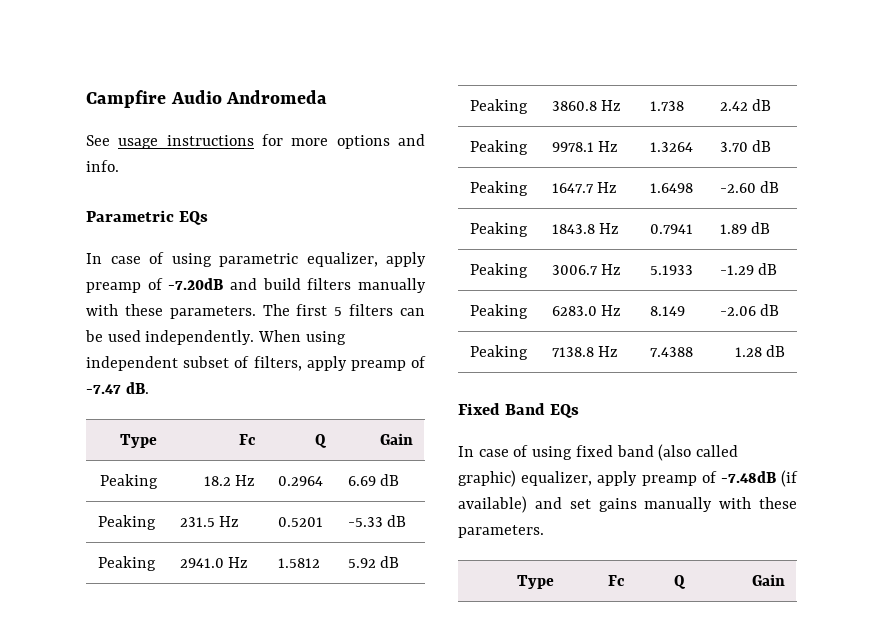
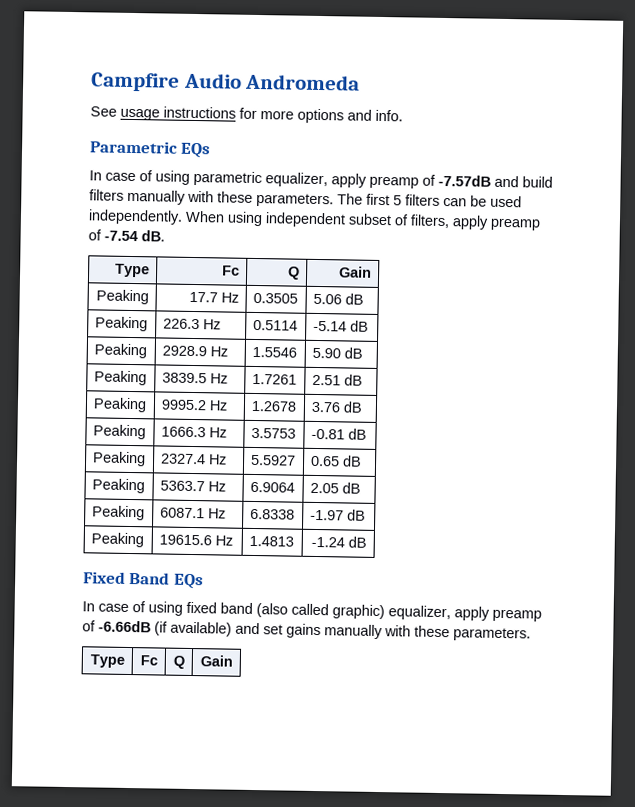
- In case of using parametric equalizer, apply preamp of -7.20dB and build filters manually with these parameters.
+ In case of using parametric equalizer, apply preamp of -7.57dB and build filters manually with these parameters.
- When using independent subset of filters, apply preamp of -7.47 dB.
+ When using independent subset of filters, apply preamp of -7.54 dB.
- Peaking | 18.2 Hz | 0.2964 | 6.69 dB
- Peaking | 231.5 Hz | 0.5201 | -5.33 dB
- Peaking | 2941.0 Hz | 1.5812 | 5.92 dB
- Peaking | 3860.8 Hz | 1.738 | 2.42 dB
- Peaking | 9978.1 Hz | 1.3264 | 3.70 dB
- Peaking | 1647.7 Hz | 1.6498 | -2.60 dB
- Peaking | 1843.8 Hz | 0.7941 | 1.89 dB
- Peaking | 3006.7 Hz | 5.1933 | -1.29 dB
- Peaking | 6283.0 Hz | 8.149 | -2.06 dB
- Peaking | 7138.8 Hz | 7.4388 | 1.28 dB
+ Peaking | 17.7 Hz | 0.3505 | 5.06 dB
+ Peaking | 226.3 Hz | 0.5114 | -5.14 dB
+ Peaking | 2928.9 Hz | 1.5546 | 5.90 dB
+ Peaking | 3839.5 Hz | 1.7261 | 2.51 dB
+ Peaking | 9995.2 Hz | 1.2678 | 3.76 dB
+ Peaking | 1666.3 Hz | 3.5753 | -0.81 dB
+ Peaking | 2327.4 Hz | 5.5927 | 0.65 dB
+ Peaking | 5363.7 Hz | 6.9064 | 2.05 dB
+ Peaking | 6087.1 Hz | 6.8338 | -1.97 dB
+ Peaking | 19615.6 Hz | 1.4813 | -1.24 dB
- In case of using fixed band (also called graphic) equalizer, apply preamp of -7.48dB (if available) and set gains manually with these parameters.
+ In case of using fixed band (also called graphic) equalizer, apply preamp of -6.66dB (if available) and set gains manually with these parameters.

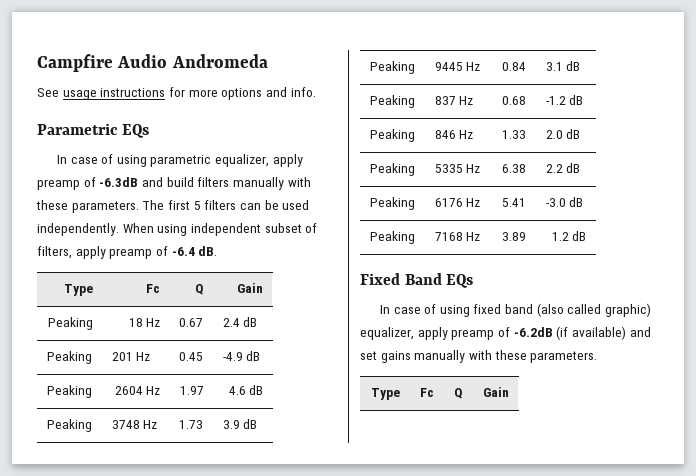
- In case of using parametric equalizer, apply preamp of -7.57dB and build filters manually with these parameters.
+ In case of using parametric equalizer, apply preamp of -6.3dB and build filters manually with these parameters.
- When using independent subset of filters, apply preamp of -7.54 dB.
+ When using independent subset of filters, apply preamp of -6.4 dB.
- Peaking | 17.7 Hz | 0.3505 | 5.06 dB
- Peaking | 226.3 Hz | 0.5114 | -5.14 dB
- Peaking | 2928.9 Hz | 1.5546 | 5.90 dB
- Peaking | 3839.5 Hz | 1.7261 | 2.51 dB
- Peaking | 9995.2 Hz | 1.2678 | 3.76 dB
- Peaking | 1666.3 Hz | 3.5753 | -0.81 dB
- Peaking | 2327.4 Hz | 5.5927 | 0.65 dB
- Peaking | 5363.7 Hz | 6.9064 | 2.05 dB
- Peaking | 6087.1 Hz | 6.8338 | -1.97 dB
- Peaking | 19615.6 Hz | 1.4813 | -1.24 dB
+ Peaking | 18 Hz | 0.67 | 2.4 dB
+ Peaking | 201 Hz | 0.45 | -4.9 dB
+ Peaking | 2604 Hz | 1.97 | 4.6 dB
+ Peaking | 3748 Hz | 1.73 | 3.9 dB
+ Peaking | 9445 Hz | 0.84 | 3.1 dB
+ Peaking | 837 Hz | 0.68 | -1.2 dB
+ Peaking | 846 Hz | 1.33 | 2.0 dB
+ Peaking | 5335 Hz | 6.38 | 2.2 dB
+ Peaking | 6176 Hz | 5.41 | -3.0 dB
+ Peaking | 7168 Hz | 3.89 | 1.2 dB
- In case of using fixed band (also called graphic) equalizer, apply preamp of -6.66dB (if available) and set gains manually with these parameters.
+ In case of using fixed band (also called graphic) equalizer, apply preamp of -6.2dB (if available) and set gains manually with these parameters.

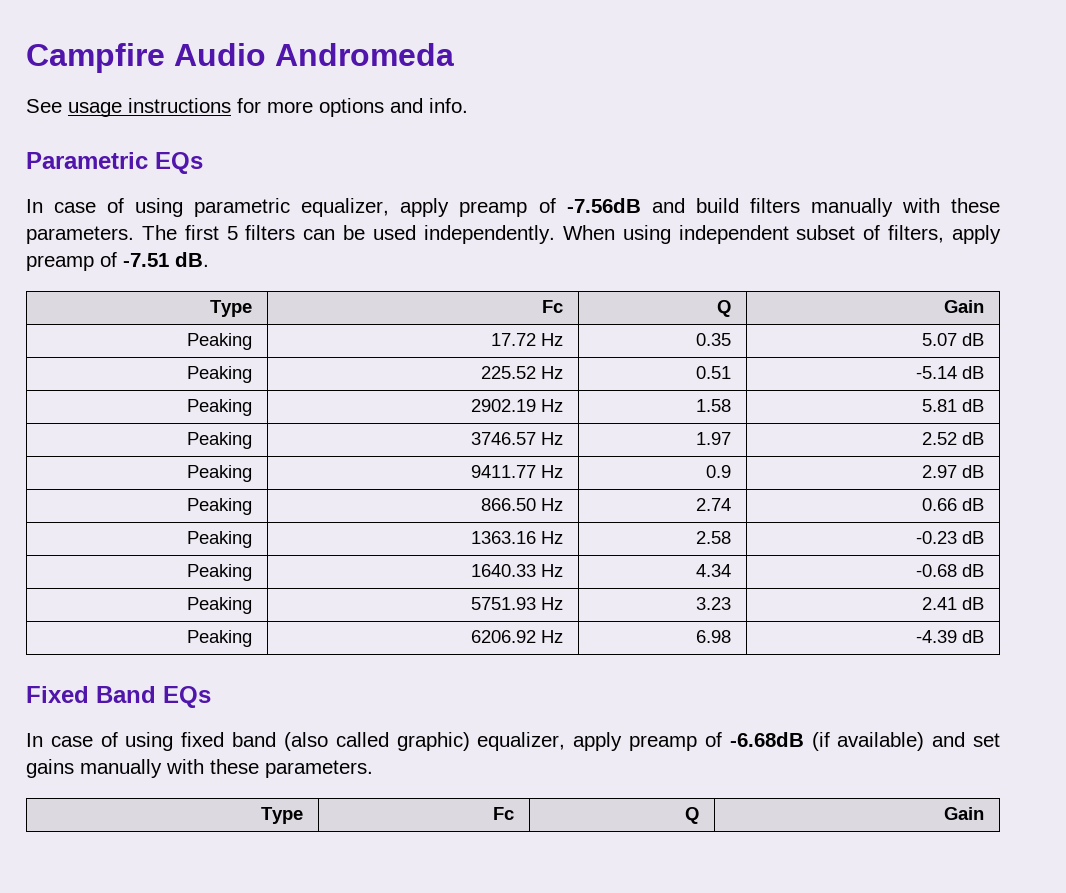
- In case of using parametric equalizer, apply preamp of -6.3dB and build filters manually with these parameters.
+ In case of using parametric equalizer, apply preamp of -7.56dB and build filters manually with these parameters.
- When using independent subset of filters, apply preamp of -6.4 dB.
+ When using independent subset of filters, apply preamp of -7.51 dB.
- Peaking | 18 Hz | 0.67 | 2.4 dB
- Peaking | 201 Hz | 0.45 | -4.9 dB
- Peaking | 2604 Hz | 1.97 | 4.6 dB
- Peaking | 3748 Hz | 1.73 | 3.9 dB
- Peaking | 9445 Hz | 0.84 | 3.1 dB
- Peaking | 837 Hz | 0.68 | -1.2 dB
- Peaking | 846 Hz | 1.33 | 2.0 dB
- Peaking | 5335 Hz | 6.38 | 2.2 dB
- Peaking | 6176 Hz | 5.41 | -3.0 dB
- Peaking | 7168 Hz | 3.89 | 1.2 dB
+ Peaking | 17.72 Hz | 0.35 | 5.07 dB
+ Peaking | 225.52 Hz | 0.51 | -5.14 dB
+ Peaking | 2902.19 Hz | 1.58 | 5.81 dB
+ Peaking | 3746.57 Hz | 1.97 | 2.52 dB
+ Peaking | 9411.77 Hz | 0.9 | 2.97 dB
+ Peaking | 866.50 Hz | 2.74 | 0.66 dB
+ Peaking | 1363.16 Hz | 2.58 | -0.23 dB
+ Peaking | 1640.33 Hz | 4.34 | -0.68 dB
+ Peaking | 5751.93 Hz | 3.23 | 2.41 dB
+ Peaking | 6206.92 Hz | 6.98 | -4.39 dB
- In case of using fixed band (also called graphic) equalizer, apply preamp of -6.2dB (if available) and set gains manually with these parameters.
+ In case of using fixed band (also called graphic) equalizer, apply preamp of -6.68dB (if available) and set gains manually with these parameters.

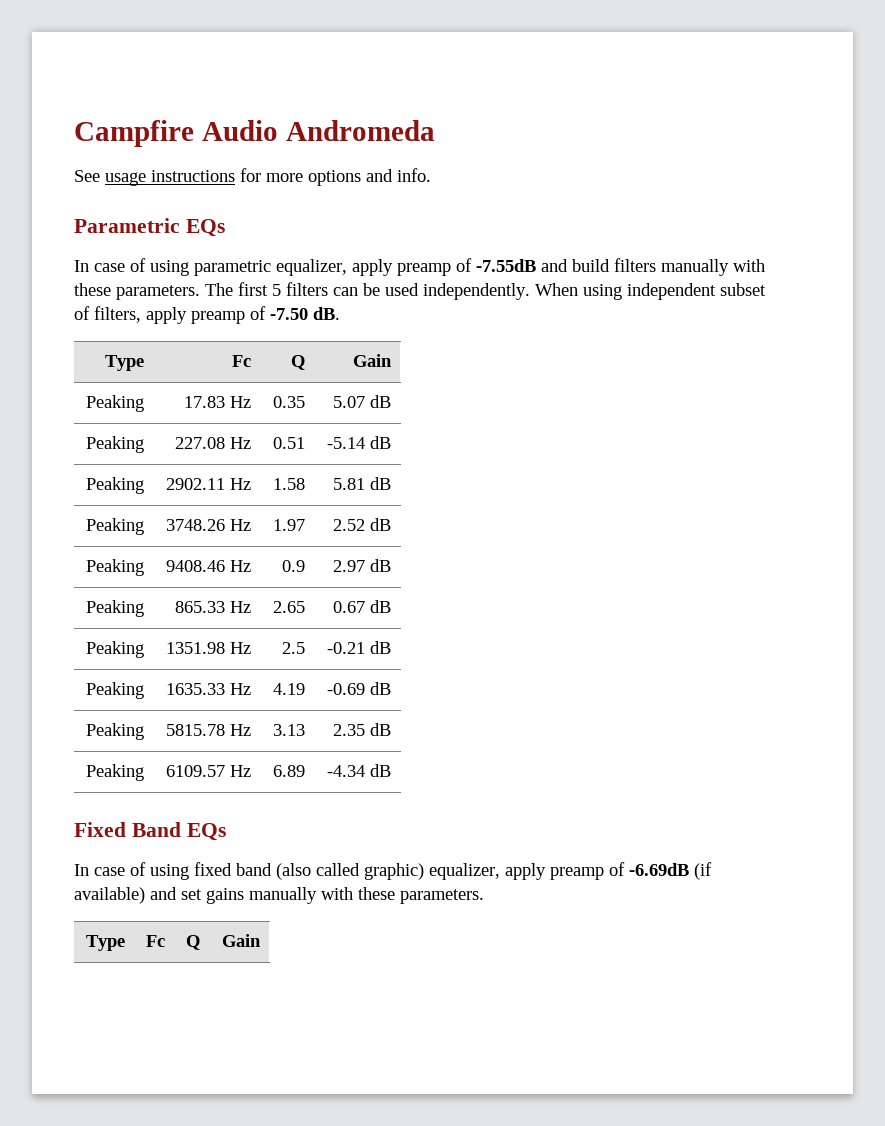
- In case of using parametric equalizer, apply preamp of -7.56dB and build filters manually with these parameters.
+ In case of using parametric equalizer, apply preamp of -7.55dB and build filters manually with these parameters.
- When using independent subset of filters, apply preamp of -7.51 dB.
+ When using independent subset of filters, apply preamp of -7.50 dB.
- Peaking | 17.72 Hz | 0.35 | 5.07 dB
+ Peaking | 17.83 Hz | 0.35 | 5.07 dB
- Peaking | 225.52 Hz | 0.51 | -5.14 dB
+ Peaking | 227.08 Hz | 0.51 | -5.14 dB
- Peaking | 2902.19 Hz | 1.58 | 5.81 dB
+ Peaking | 2902.11 Hz | 1.58 | 5.81 dB
- Peaking | 3746.57 Hz | 1.97 | 2.52 dB
+ Peaking | 3748.26 Hz | 1.97 | 2.52 dB
- Peaking | 9411.77 Hz | 0.9 | 2.97 dB
+ Peaking | 9408.46 Hz | 0.9 | 2.97 dB
- Peaking | 866.50 Hz | 2.74 | 0.66 dB
- Peaking | 1363.16 Hz | 2.58 | -0.23 dB
- Peaking | 1640.33 Hz | 4.34 | -0.68 dB
- Peaking | 5751.93 Hz | 3.23 | 2.41 dB
- Peaking | 6206.92 Hz | 6.98 | -4.39 dB
+ Peaking | 865.33 Hz | 2.65 | 0.67 dB
+ Peaking | 1351.98 Hz | 2.5 | -0.21 dB
+ Peaking | 1635.33 Hz | 4.19 | -0.69 dB
+ Peaking | 5815.78 Hz | 3.13 | 2.35 dB
+ Peaking | 6109.57 Hz | 6.89 | -4.34 dB
- In case of using fixed band (also called graphic) equalizer, apply preamp of -6.68dB (if available) and set gains manually with these parameters.
+ In case of using fixed band (also called graphic) equalizer, apply preamp of -6.69dB (if available) and set gains manually with these parameters.

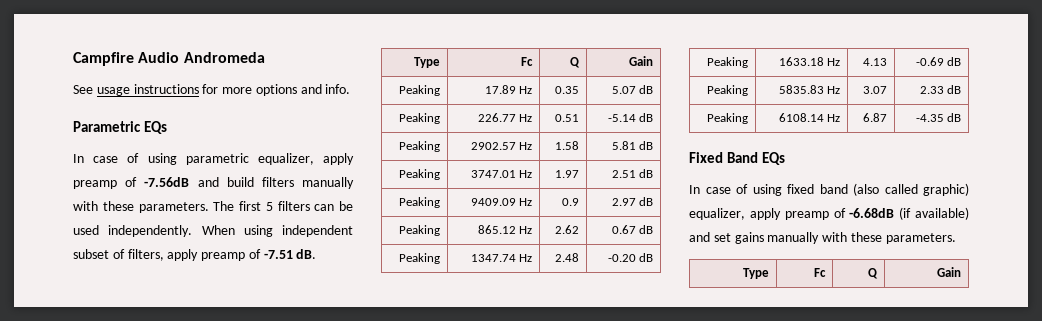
- In case of using parametric equalizer, apply preamp of -7.55dB and build filters manually with these parameters.
+ In case of using parametric equalizer, apply preamp of -7.56dB and build filters manually with these parameters.
- When using independent subset of filters, apply preamp of -7.50 dB.
+ When using independent subset of filters, apply preamp of -7.51 dB.
- Peaking | 17.83 Hz | 0.35 | 5.07 dB
+ Peaking | 17.89 Hz | 0.35 | 5.07 dB
- Peaking | 227.08 Hz | 0.51 | -5.14 dB
+ Peaking | 226.77 Hz | 0.51 | -5.14 dB
- Peaking | 2902.11 Hz | 1.58 | 5.81 dB
+ Peaking | 2902.57 Hz | 1.58 | 5.81 dB
- Peaking | 3748.26 Hz | 1.97 | 2.52 dB
- Peaking | 9408.46 Hz | 0.9 | 2.97 dB
+ Peaking | 3747.01 Hz | 1.97 | 2.51 dB
+ Peaking | 9409.09 Hz | 0.9 | 2.97 dB
- Peaking | 865.33 Hz | 2.65 | 0.67 dB
+ Peaking | 865.12 Hz | 2.62 | 0.67 dB
- Peaking | 1351.98 Hz | 2.5 | -0.21 dB
- Peaking | 1635.33 Hz | 4.19 | -0.69 dB
+ Peaking | 1347.74 Hz | 2.48 | -0.20 dB
+ Peaking | 1633.18 Hz | 4.13 | -0.69 dB
- Peaking | 5815.78 Hz | 3.13 | 2.35 dB
- Peaking | 6109.57 Hz | 6.89 | -4.34 dB
+ Peaking | 5835.83 Hz | 3.07 | 2.33 dB
+ Peaking | 6108.14 Hz | 6.87 | -4.35 dB
- In case of using fixed band (also called graphic) equalizer, apply preamp of -6.69dB (if available) and set gains manually with these parameters.
+ In case of using fixed band (also called graphic) equalizer, apply preamp of -6.68dB (if available) and set gains manually with these parameters.

